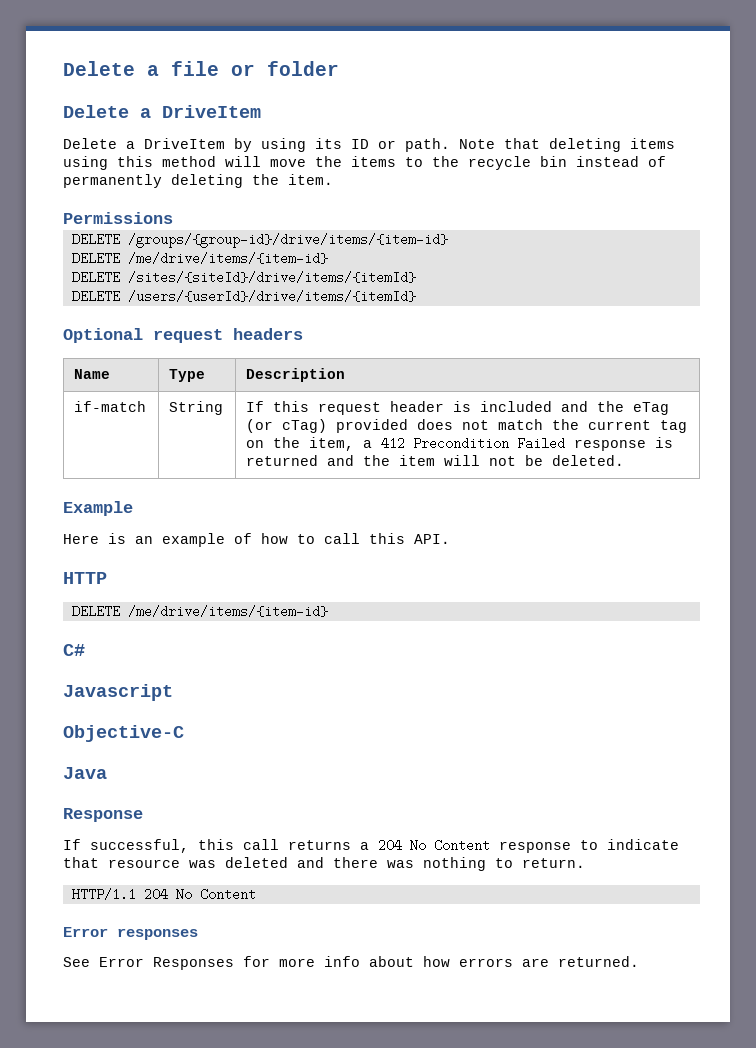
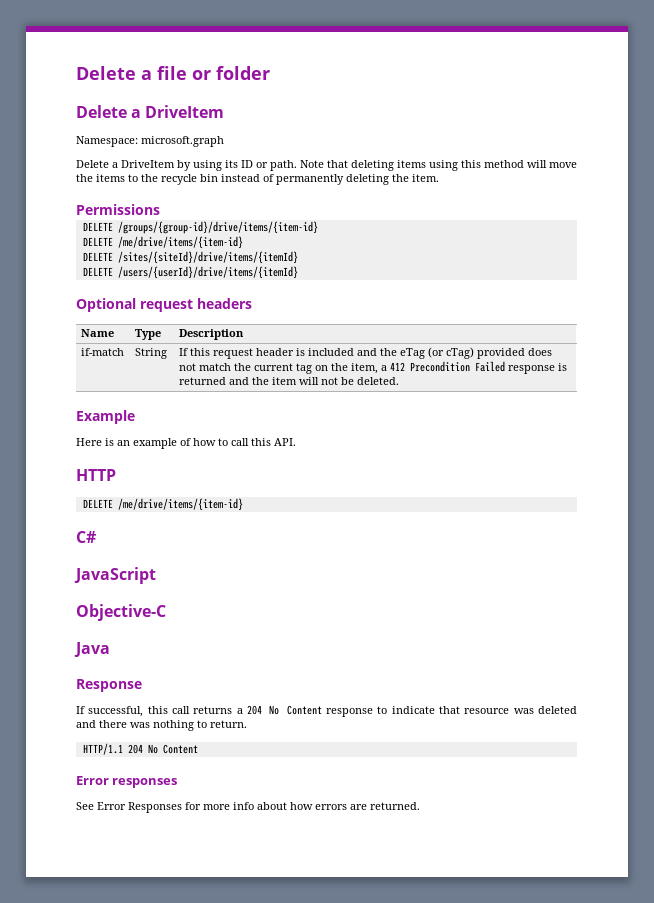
+ Namespace: microsoft.graph
- Javascript
+ JavaScript

